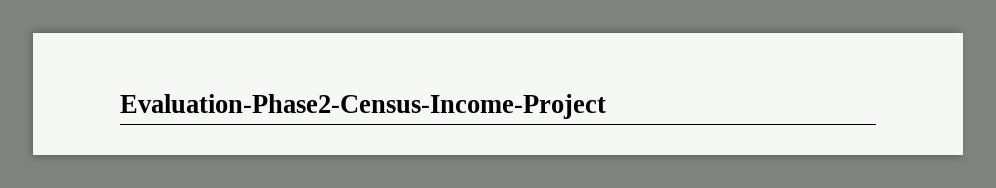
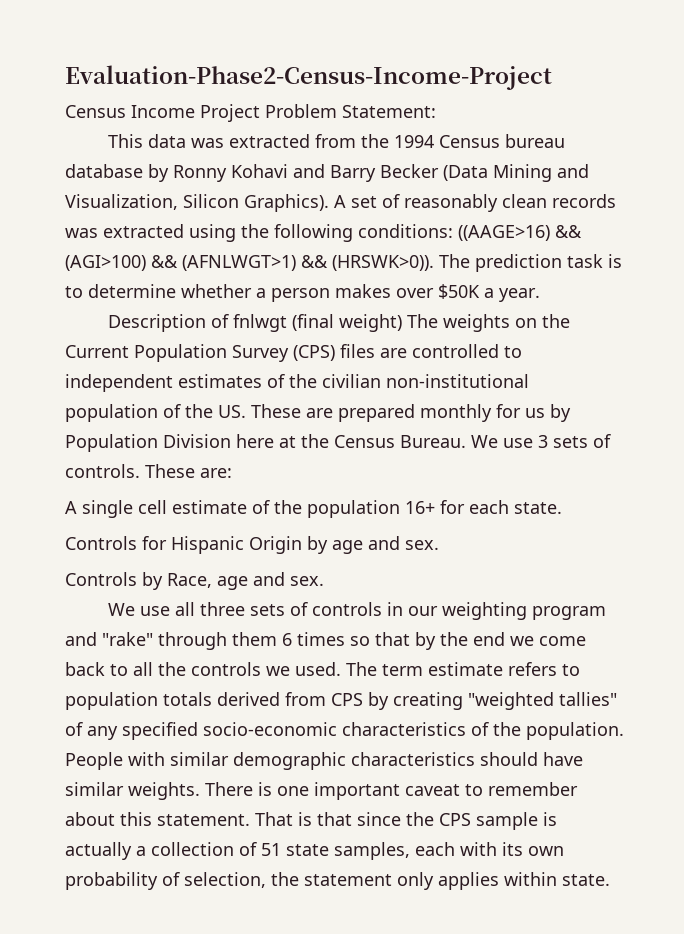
+ Census Income Project Problem Statement:
+ This data was extracted from the 1994 Census bureau database by Ronny Kohavi and Barry Becker (Data Mining and Visualization, Silicon Graphics). A set of reasonably clean records was extracted using the following conditions: ((AAGE>16) && (AGI>100) && (AFNLWGT>1) && (HRSWK>0)). The prediction task is to determine whether a person makes over $50K a year.
+ Description of fnlwgt (final weight) The weights on the Current Population Survey (CPS) files are controlled to independent estimates of the civilian non-institutional population of the US. These are prepared monthly for us by Population Division here at the Census Bureau. We use 3 sets of controls. These are:
+ A single cell estimate of the population 16+ for each state.
+ Controls for Hispanic Origin by age and sex.
+ Controls by Race, age and sex.
+ We use all three sets of controls in our weighting program and "rake" through them 6 times so that by the end we come back to all the controls we used. The term estimate refers to population totals derived from CPS by creating "weighted tallies" of any specified socio-economic characteristics of the population. People with similar demographic characteristics should have similar weights. There is one important caveat to remember about this statement. That is that since the CPS sample is actually a collection of 51 state samples, each with its own probability of selection, the statement only applies within state.

